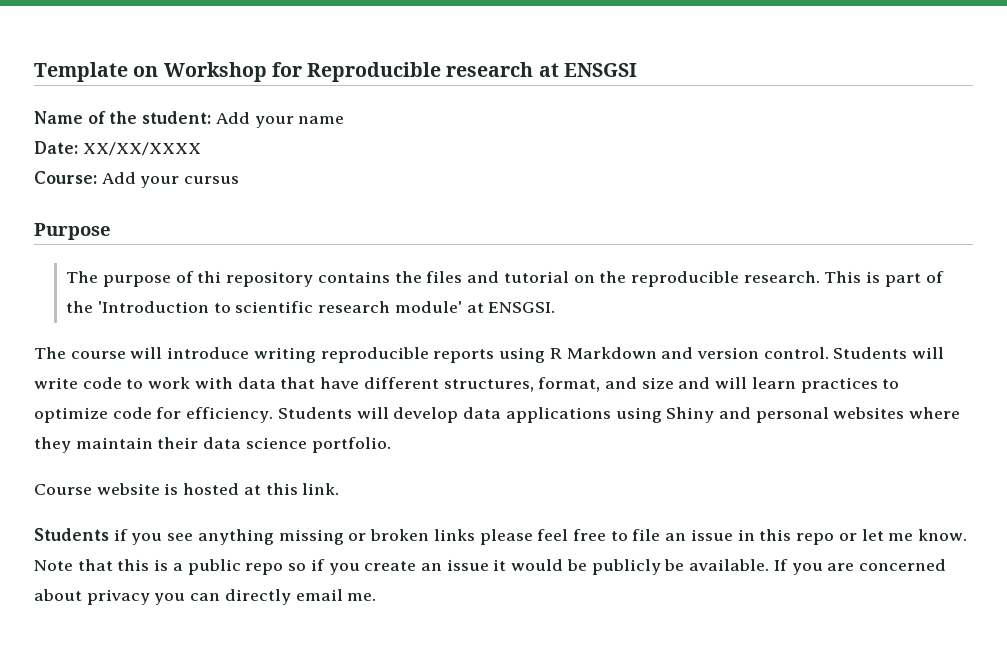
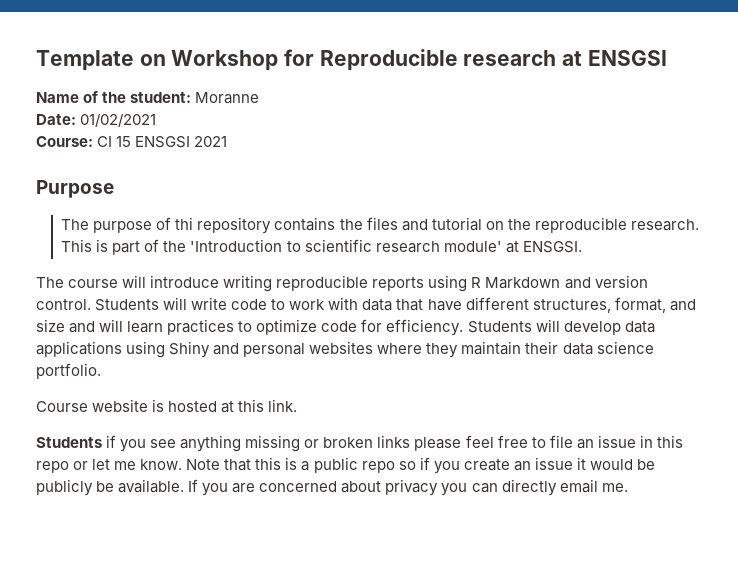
- Name of the student: Add your name
+ Name of the student: Moranne
- Date: XX/XX/XXXX
+ Date: 01/02/2021
- Course: Add your cursus
+ Course: CI 15 ENSGSI 2021

